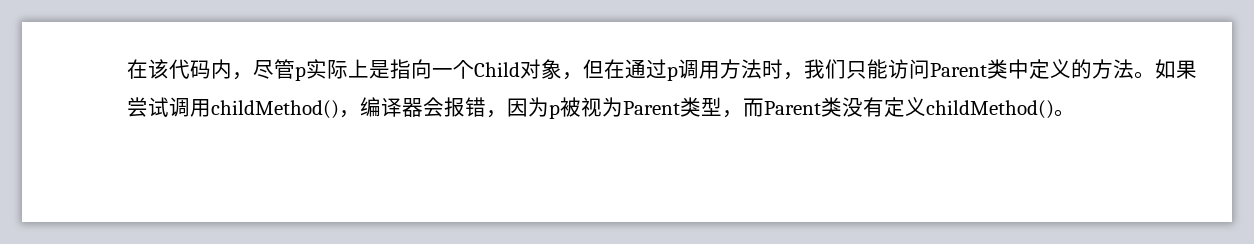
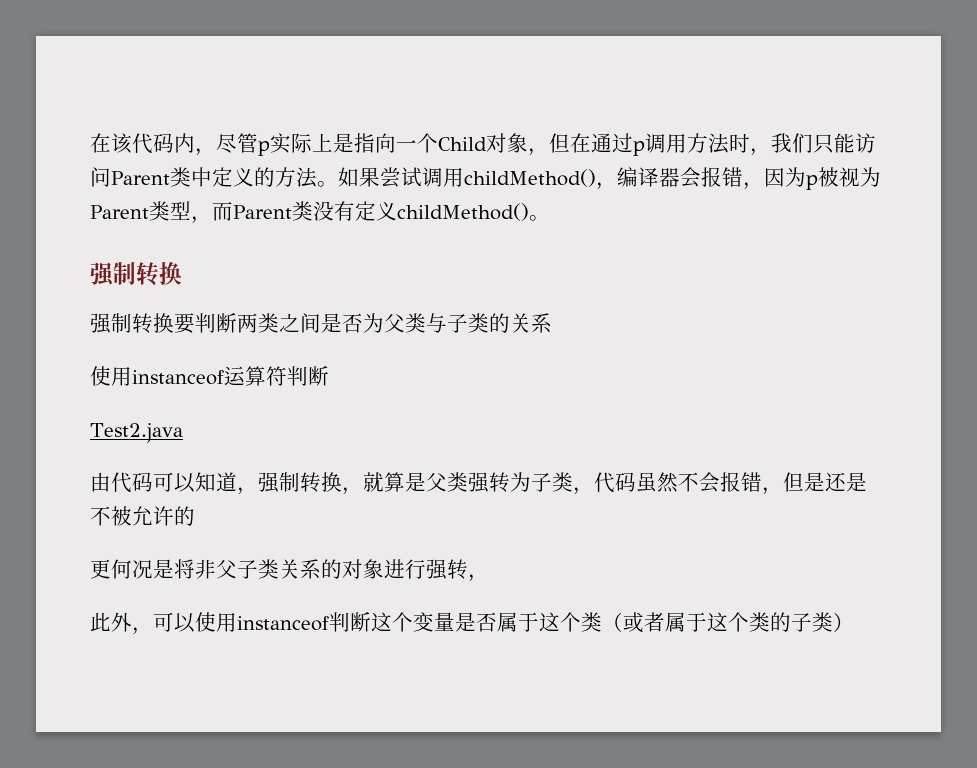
  如果尝试调用childMethod()，编译器会报错，因为p被视为Parent类型，而Parent类没有定义childMethod()。
+ 强制转换
+ 强制转换要判断两类之间是否为父类与子类的关系
+ 使用instanceof运算符判断
+ Test2.java
+ 由代码可以知道，强制转换，就算是父类强转为子类，代码虽然不会报错，但是还是不被允许的
+ 更何况是将非父子类关系的对象进行强转，
+ 此外，可以使用instanceof判断这个变量是否属于这个类（或者属于这个类的子类）

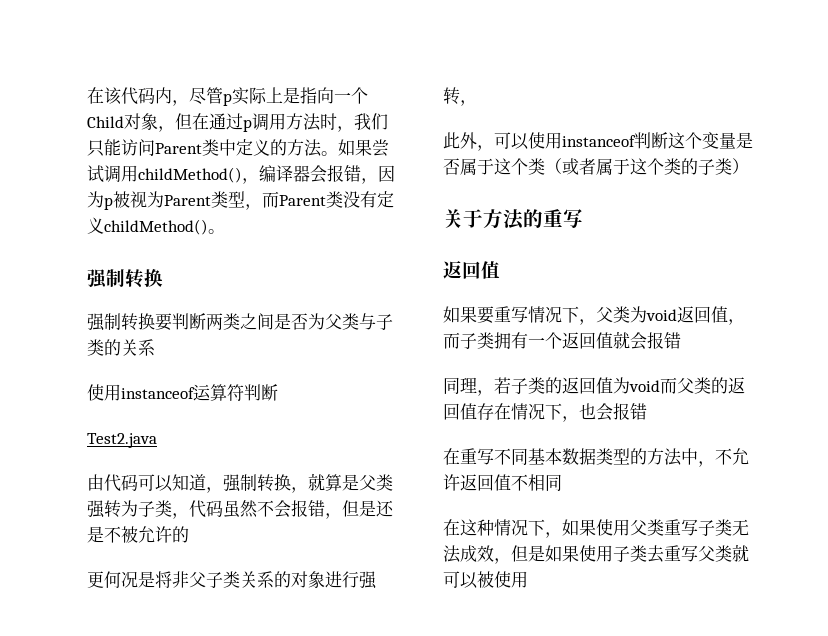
+ 关于方法的重写
+ 返回值
+ 如果要重写情况下，父类为void返回值，而子类拥有一个返回值就会报错
+ 同理，若子类的返回值为void而父类的返回值存在情况下，也会报错
+ 在重写不同基本数据类型的方法中，不允许返回值不相同
+ 在这种情况下，如果使用父类重写子类无法成效，但是如果使用子类去重写父类就可以被使用

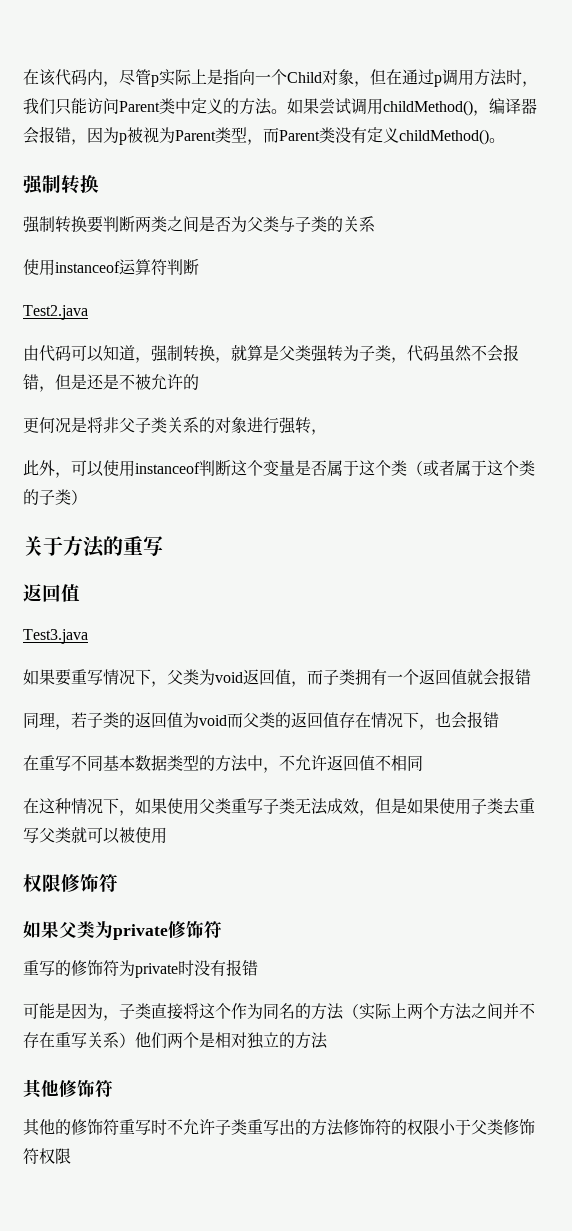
+ Test3.java
+ 权限修饰符
+ 如果父类为private修饰符
+ 重写的修饰符为private时没有报错
+ 可能是因为，子类直接将这个作为同名的方法（实际上两个方法之间并不存在重写关系）他们两个是相对独立的方法
+ 其他修饰符
+ 其他的修饰符重写时不允许子类重写出的方法修饰符的权限小于父类修饰符权限

